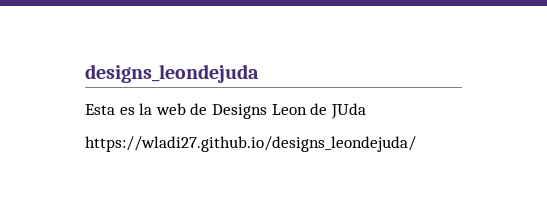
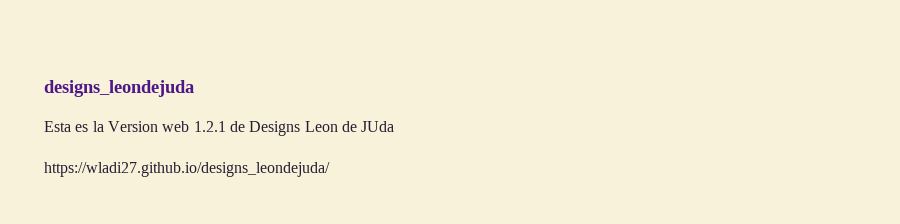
- Esta es la web de Designs Leon de JUda
+ Esta es la Version web 1.2.1 de Designs Leon de JUda

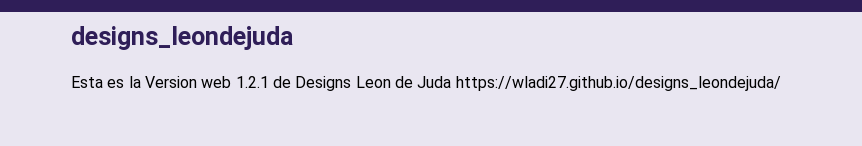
- Esta es la Version web 1.2.1 de Designs Leon de JUda
- https://wladi27.github.io/designs_leondejuda/
+ Esta es la Version web 1.2.1 de Designs Leon de Juda https://wladi27.github.io/designs_leondejuda/

